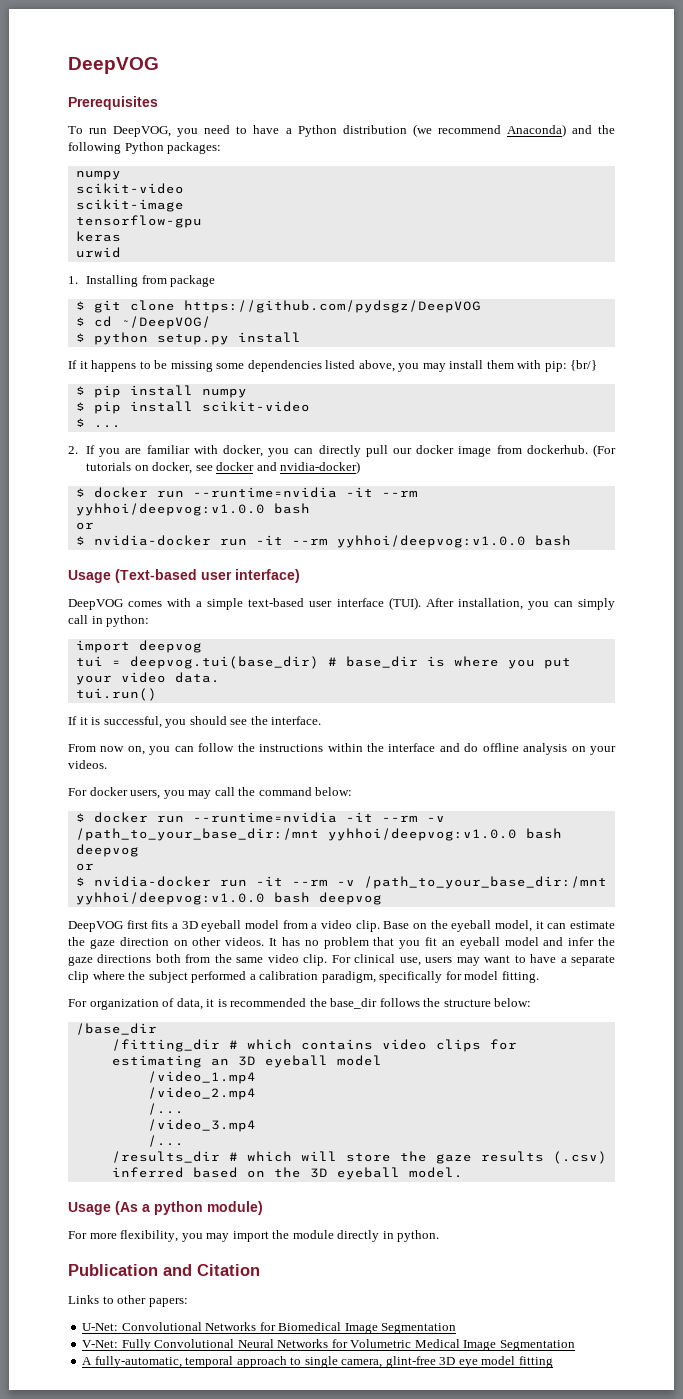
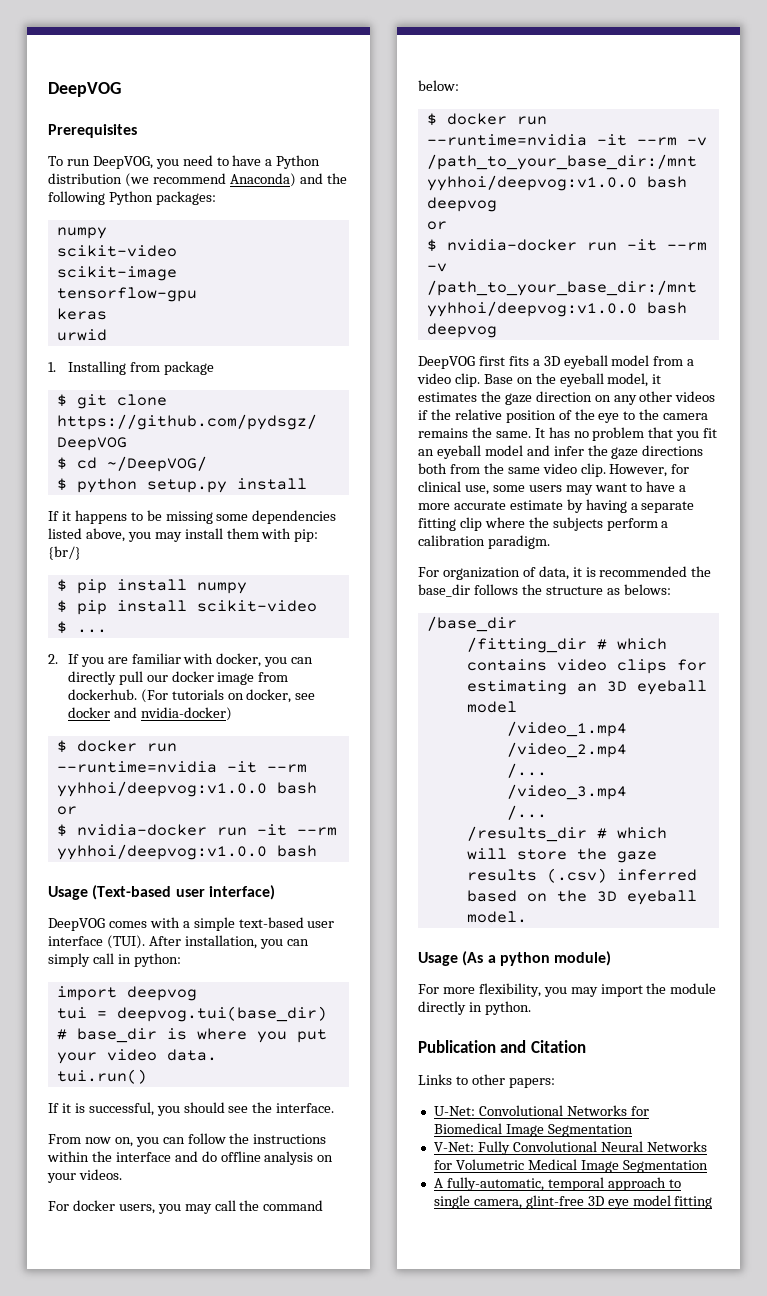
- Base on the eyeball model, it can estimate the gaze direction on other videos.
+ Base on the eyeball model, it estimates the gaze direction on any other videos if the relative position of the eye to the camera remains the same.
- For clinical use, users may want to have a separate clip where the subject performed a calibration paradigm, specifically for model fitting.
+ However, for clinical use, some users may want to have a more accurate estimate by having a separate fitting clip where the subjects perform a calibration paradigm.
- For organization of data, it is recommended the base_dir follows the structure below:
+ For organization of data, it is recommended the base_dir follows the structure as belows:

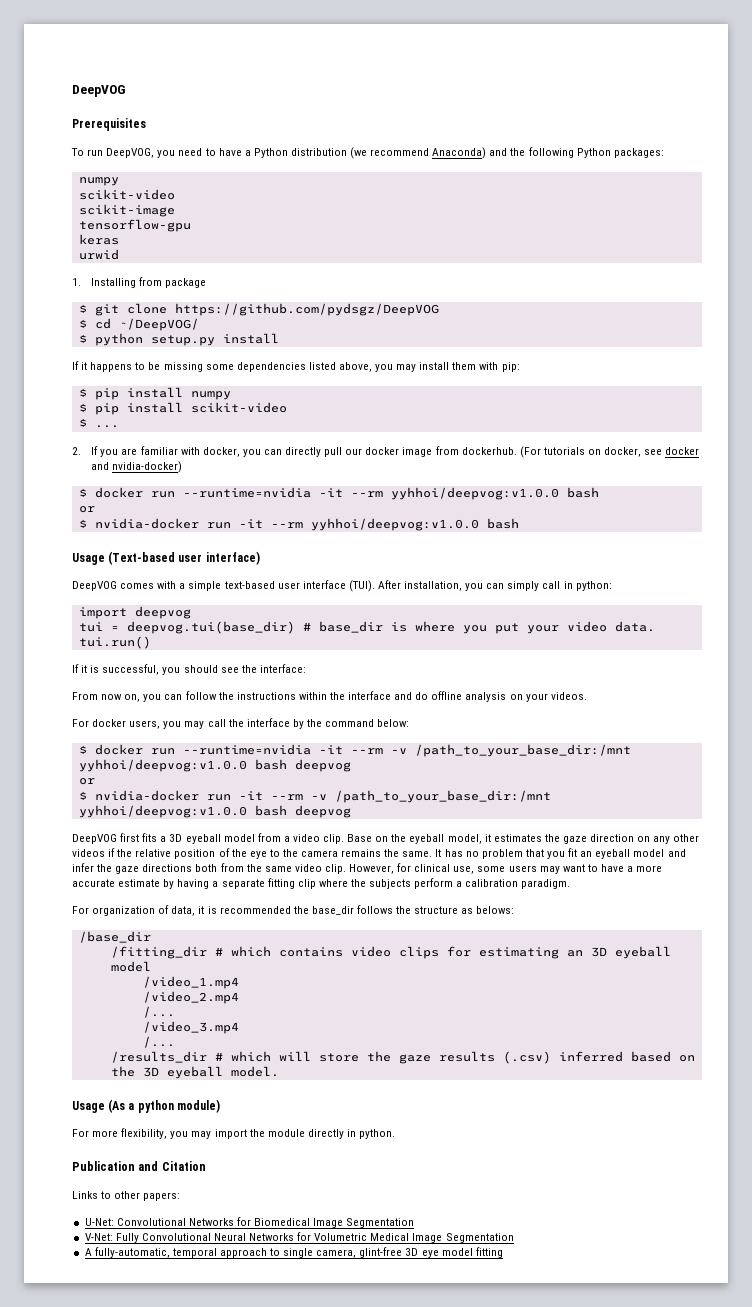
- If it happens to be missing some dependencies listed above, you may install them with pip: {br/}
+ If it happens to be missing some dependencies listed above, you may install them with pip:
- If it is successful, you should see the interface.
+ If it is successful, you should see the interface:
- For docker users, you may call the command below:
+ For docker users, you may call the interface by the command below:

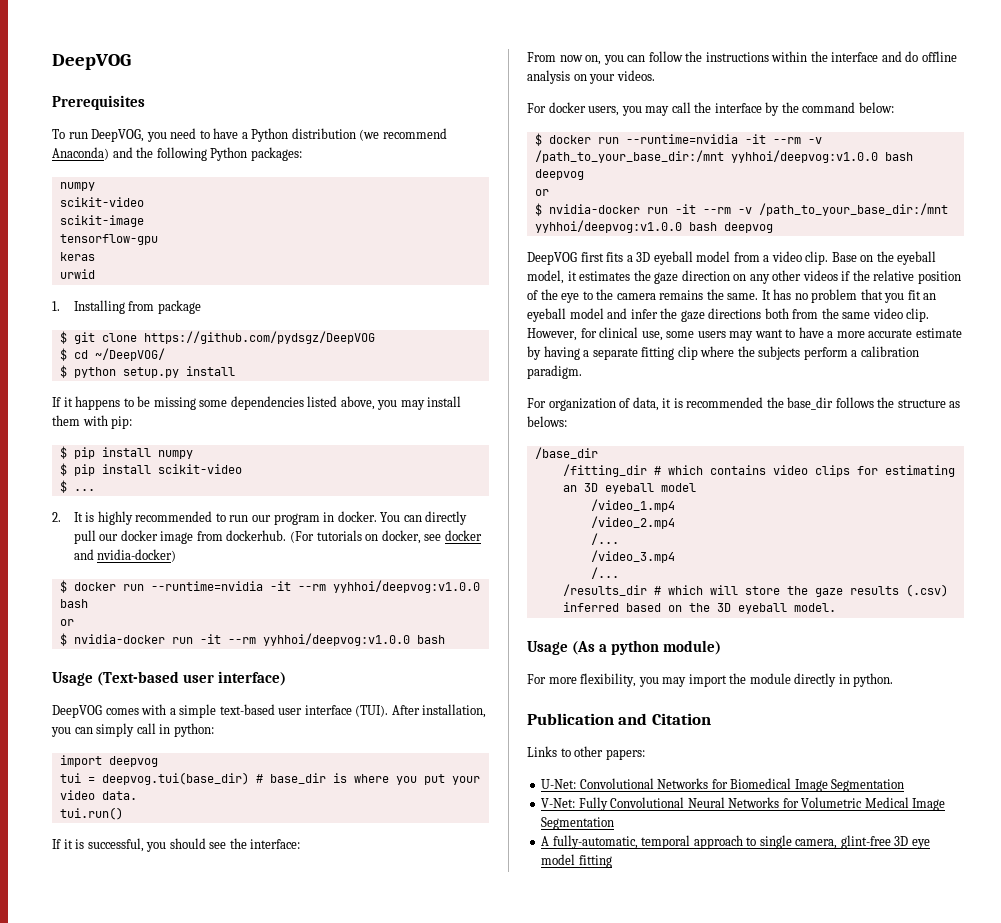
- 2. If you are familiar with docker, you can directly pull our docker image from dockerhub.
+ 2. It is highly recommended to run our program in docker. You can directly pull our docker image from dockerhub.

